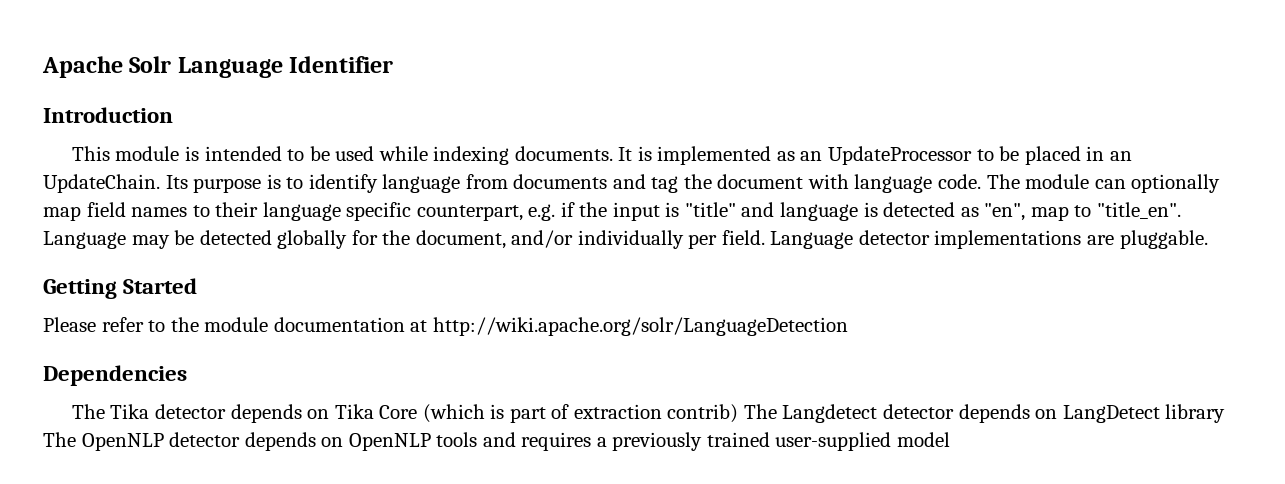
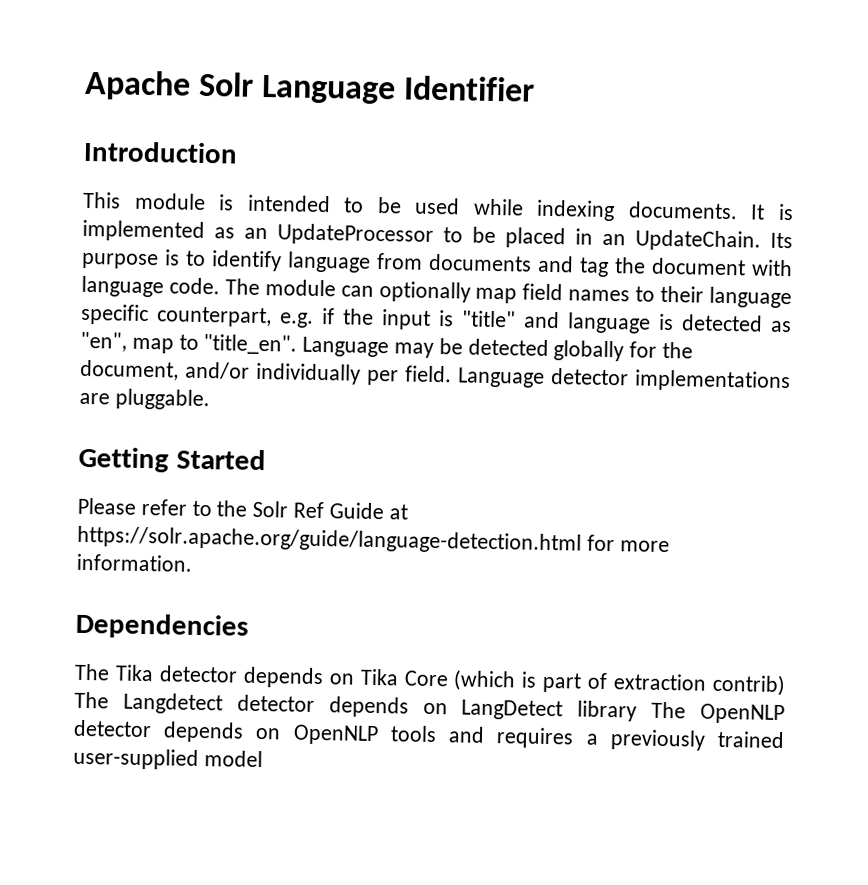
- Please refer to the module documentation at http://wiki.apache.org/solr/LanguageDetection
+ Please refer to the Solr Ref Guide at https://solr.apache.org/guide/language-detection.html for more information.

